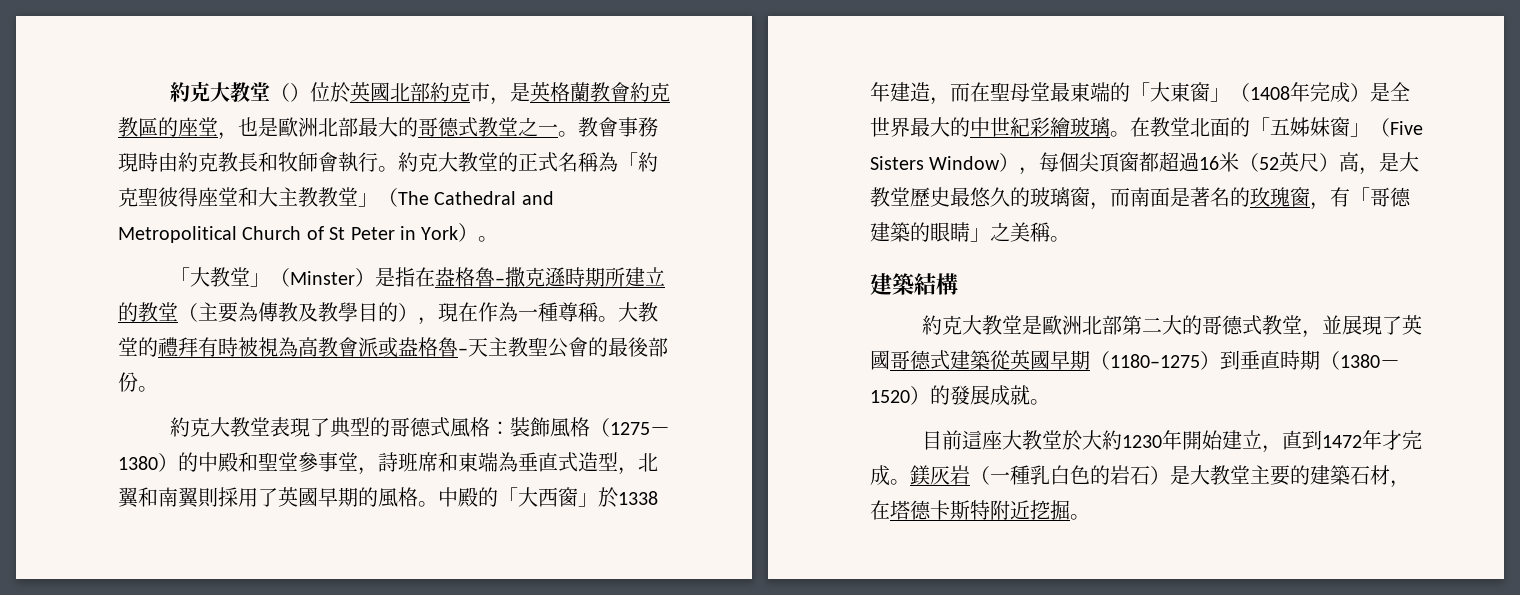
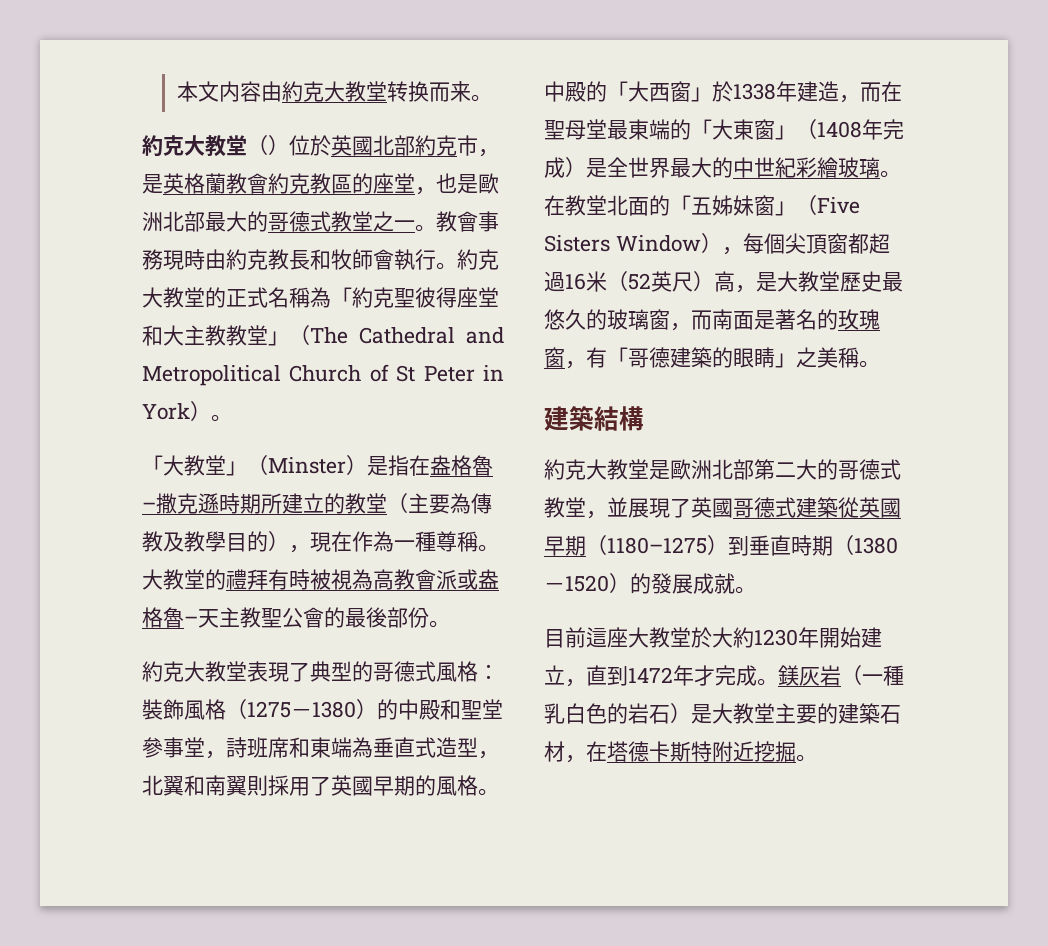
+ 本文内容由約克大教堂转换而来。

